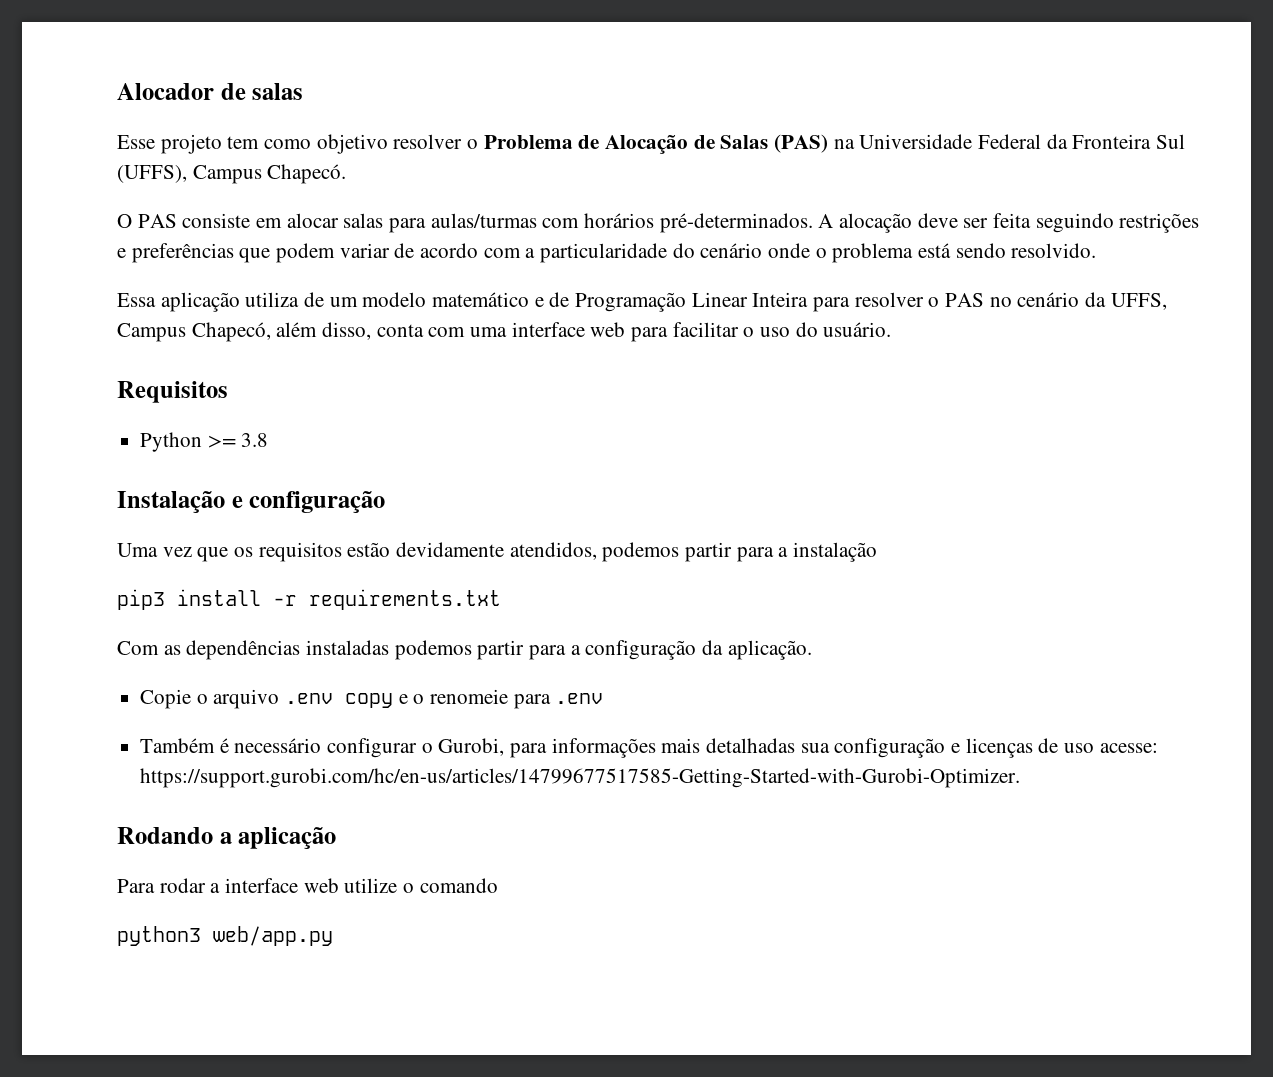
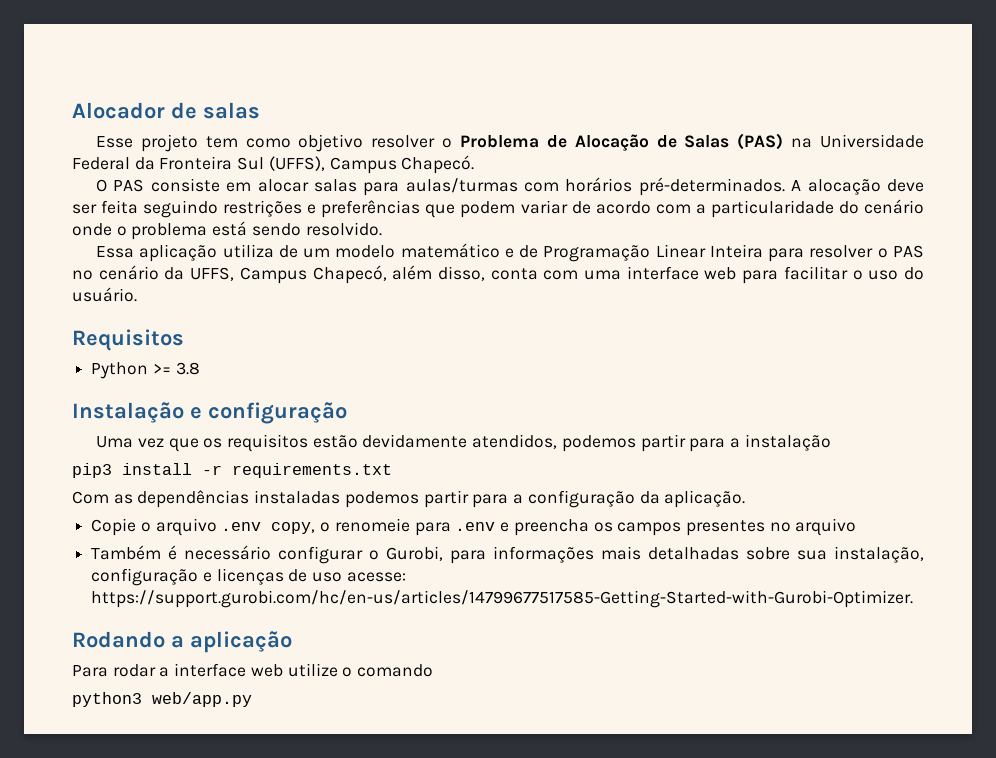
- Copie o arquivo .env copy e o renomeie para .env
+ Copie o arquivo .env copy, o renomeie para .env e preencha os campos presentes no arquivo
- Também é necessário configurar o Gurobi, para informações mais detalhadas sua configuração e licenças de uso acesse: https://support.gurobi.com/hc/en-us/articles/14799677517585-Getting-Started-with-Gurobi-Optimizer.
+ Também é necessário configurar o Gurobi, para informações mais detalhadas sobre sua instalação, configuração e licenças de uso acesse: https://support.gurobi.com/hc/en-us/articles/14799677517585-Getting-Started-with-Gurobi-Optimizer.

